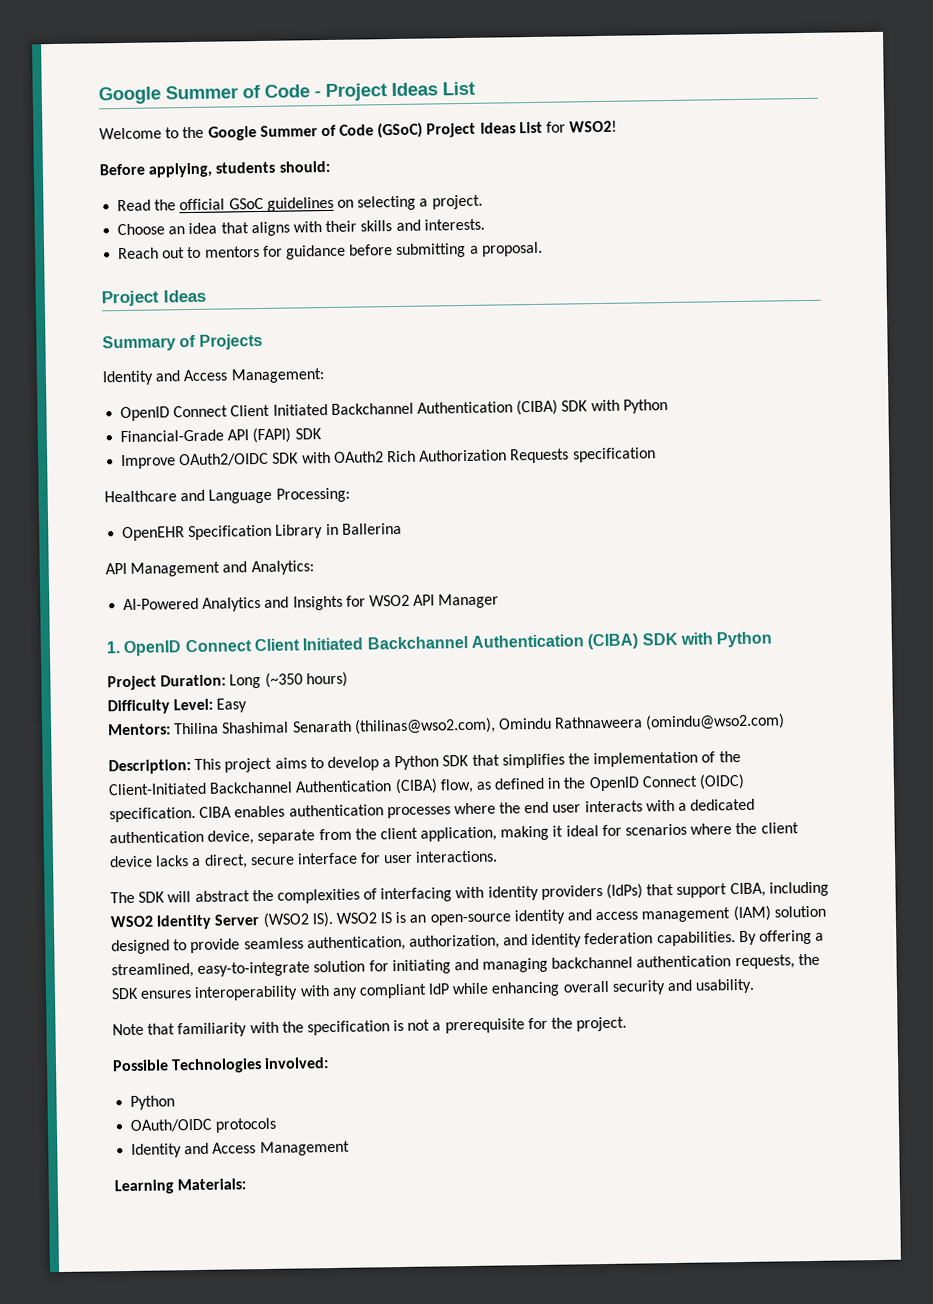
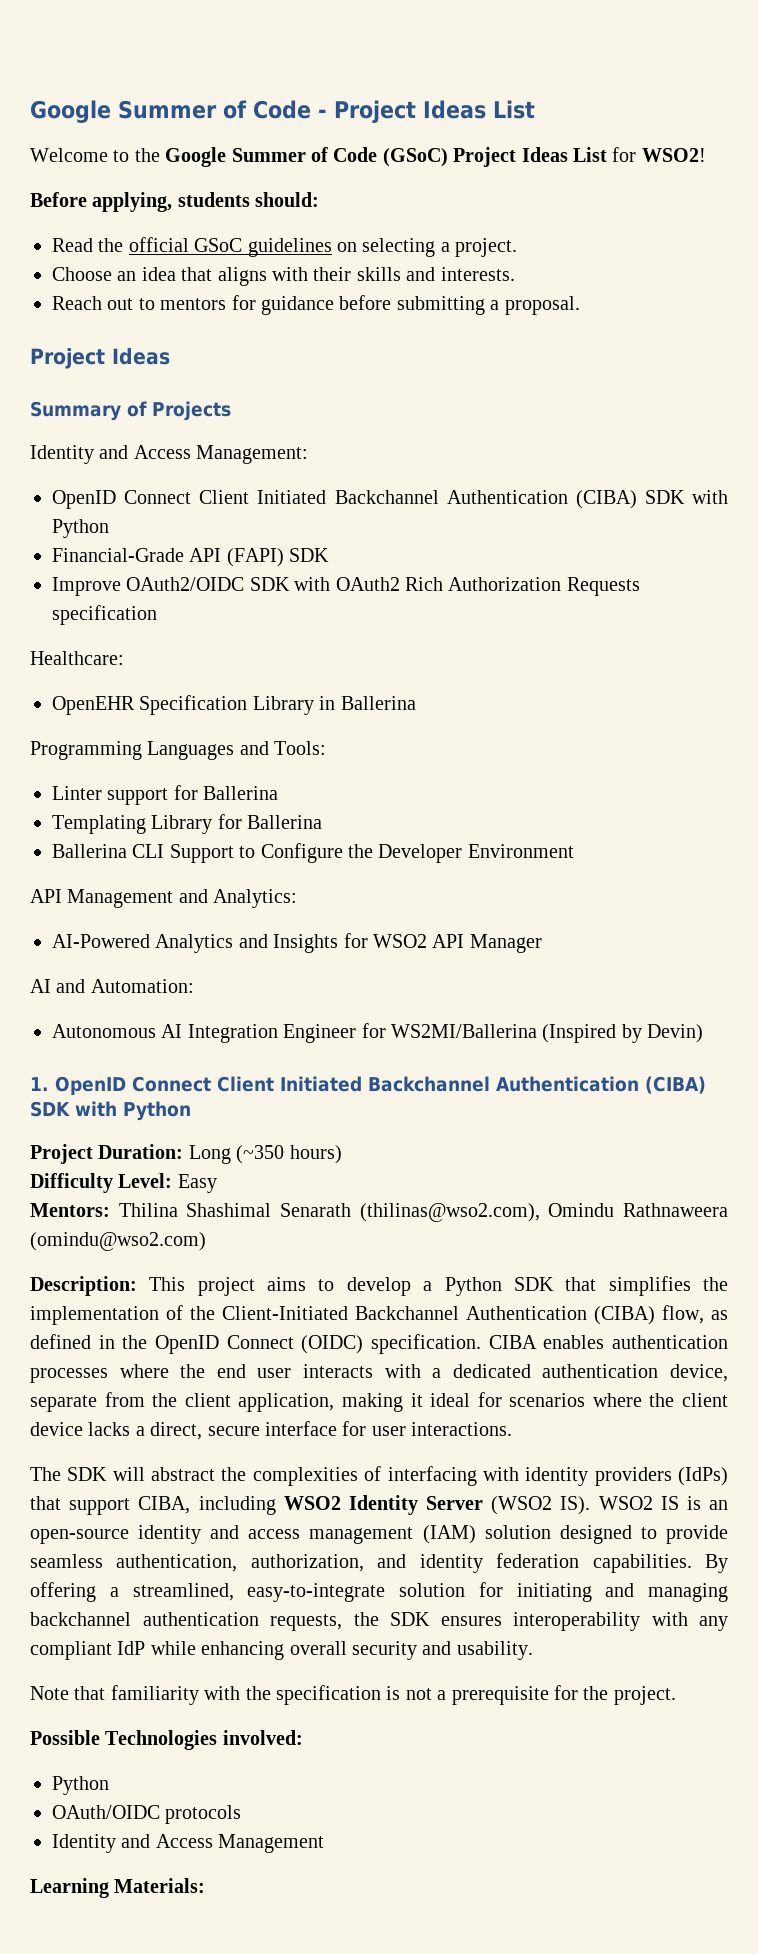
- Healthcare and Language Processing:
+ Healthcare:
+ Programming Languages and Tools:
+ Linter support for Ballerina
+ Templating Library for Ballerina
+ Ballerina CLI Support to Configure the Developer Environment
+ AI and Automation:
+ Autonomous AI Integration Engineer for WS2MI/Ballerina (Inspired by Devin)

